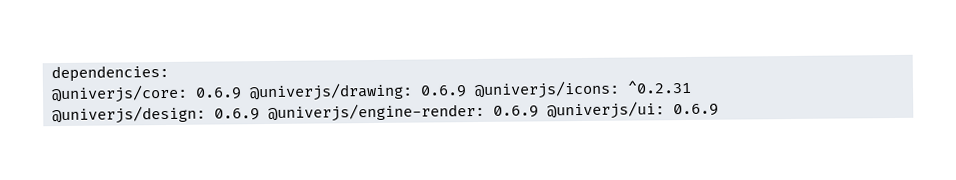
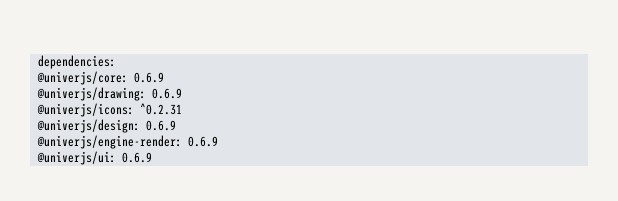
- @univerjs/core: 0.6.9 @univerjs/drawing: 0.6.9 @univerjs/icons: ^0.2.31
+ @univerjs/core: 0.6.9
+ @univerjs/drawing: 0.6.9
+ @univerjs/icons: ^0.2.31
- @univerjs/design: 0.6.9 @univerjs/engine-render: 0.6.9 @univerjs/ui: 0.6.9
+ @univerjs/design: 0.6.9
+ @univerjs/engine-render: 0.6.9
+ @univerjs/ui: 0.6.9

